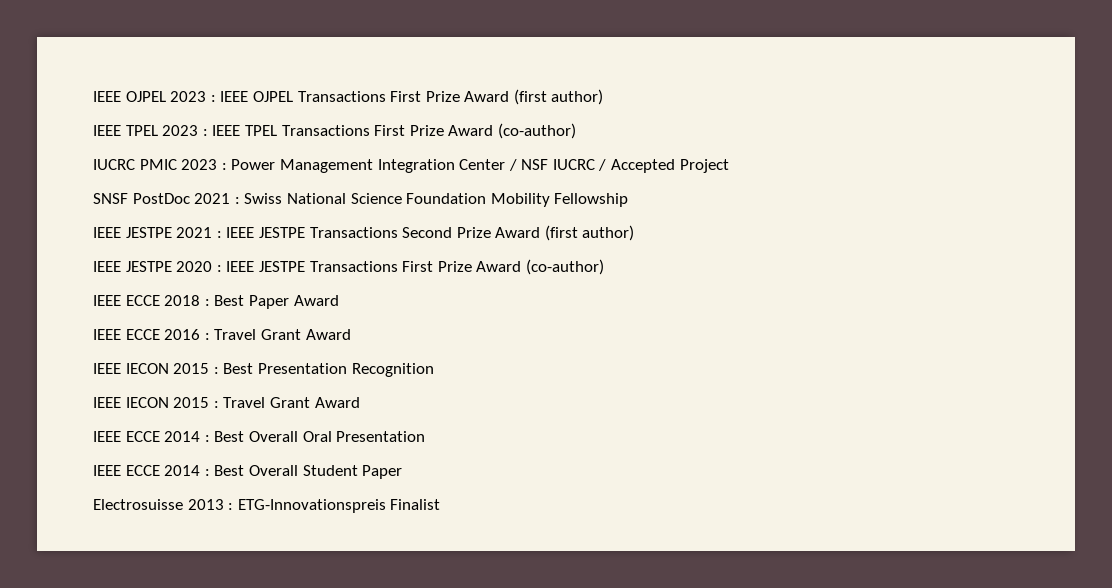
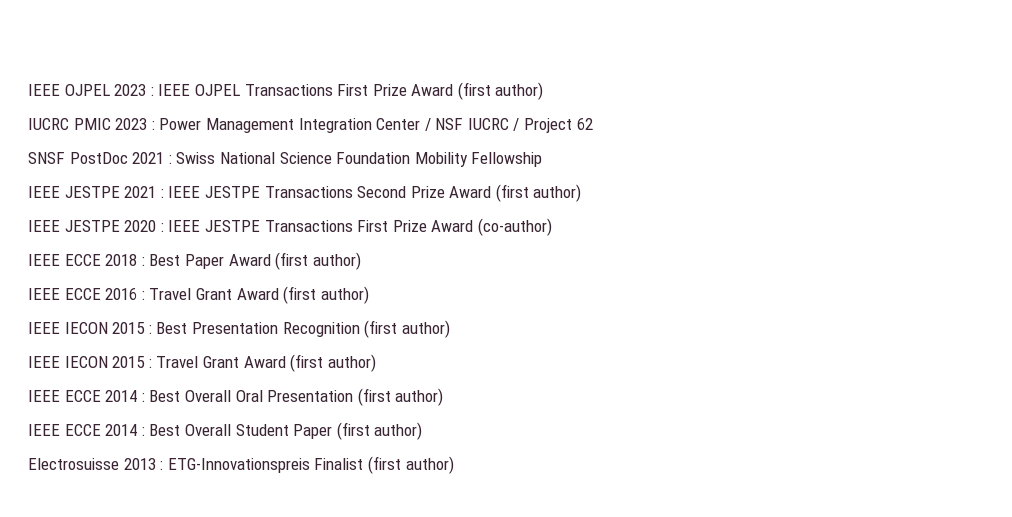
- IEEE TPEL 2023 : IEEE TPEL Transactions First Prize Award (co-author)
- IUCRC PMIC 2023 : Power Management Integration Center / NSF IUCRC / Accepted Project
+ IUCRC PMIC 2023 : Power Management Integration Center / NSF IUCRC / Project 62
- IEEE ECCE 2018 : Best Paper Award
+ IEEE ECCE 2018 : Best Paper Award (first author)
- IEEE ECCE 2016 : Travel Grant Award
+ IEEE ECCE 2016 : Travel Grant Award (first author)
- IEEE IECON 2015 : Best Presentation Recognition
+ IEEE IECON 2015 : Best Presentation Recognition (first author)
- IEEE IECON 2015 : Travel Grant Award
+ IEEE IECON 2015 : Travel Grant Award (first author)
- IEEE ECCE 2014 : Best Overall Oral Presentation
+ IEEE ECCE 2014 : Best Overall Oral Presentation (first author)
- IEEE ECCE 2014 : Best Overall Student Paper
+ IEEE ECCE 2014 : Best Overall Student Paper (first author)
- Electrosuisse 2013 : ETG-Innovationspreis Finalist
+ Electrosuisse 2013 : ETG-Innovationspreis Finalist (first author)

